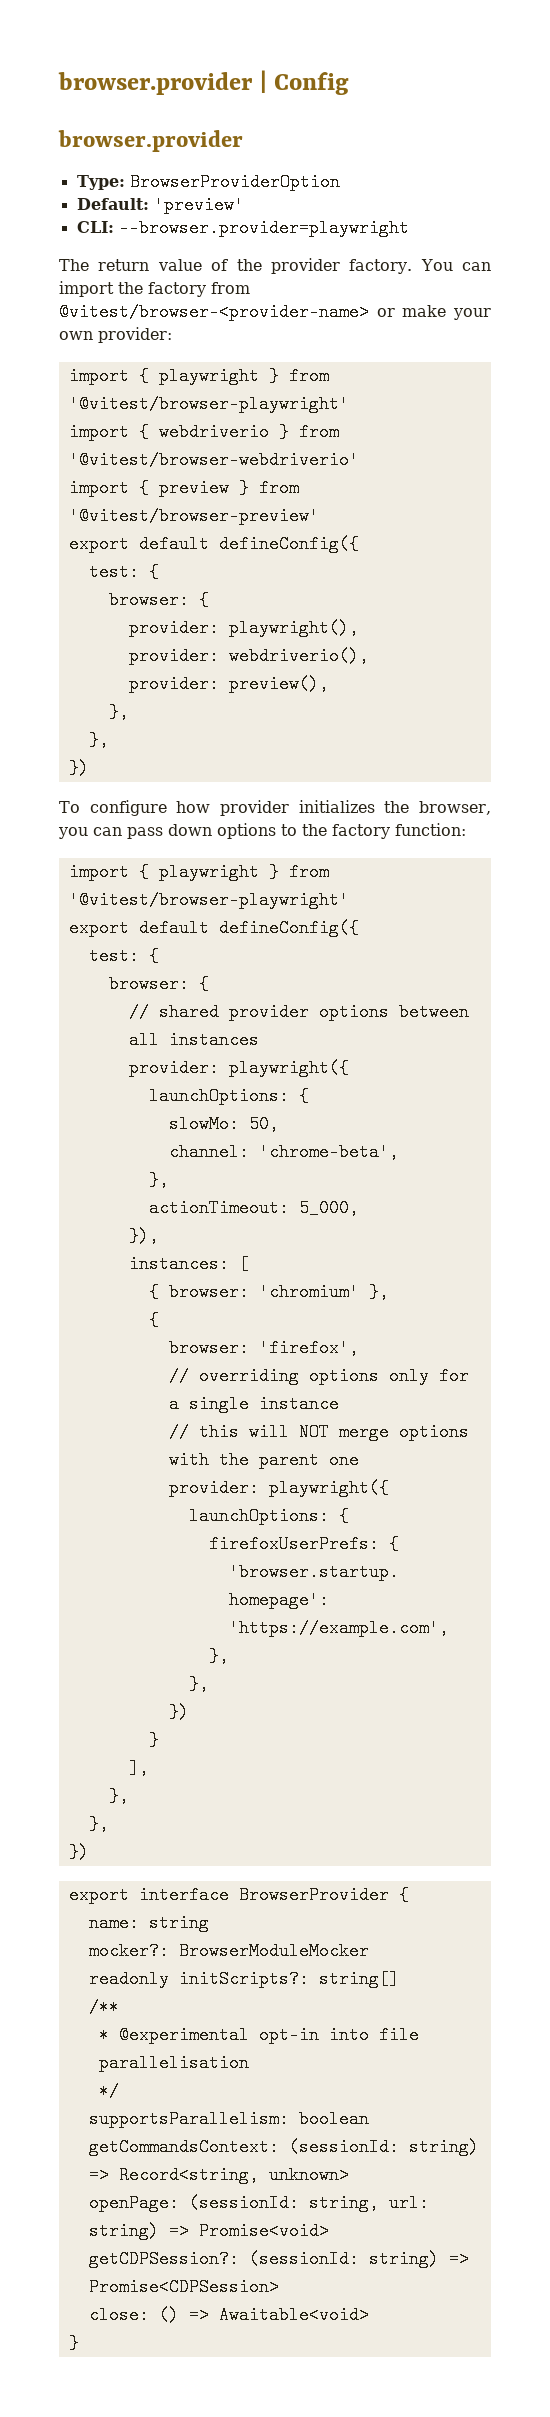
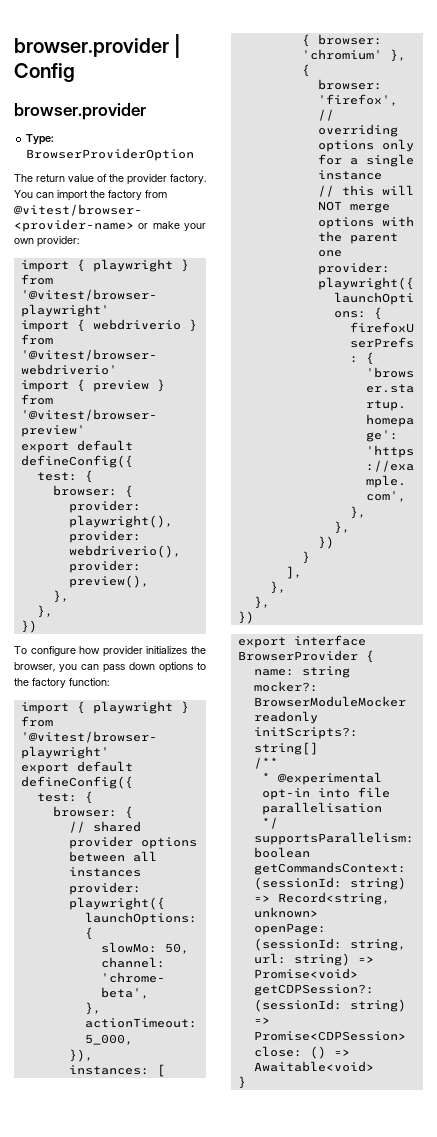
- Default: 'preview'
- CLI: --browser.provider=playwright

